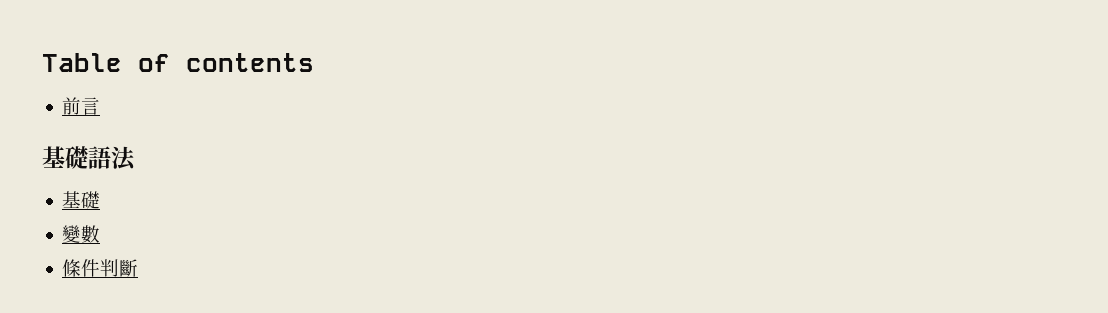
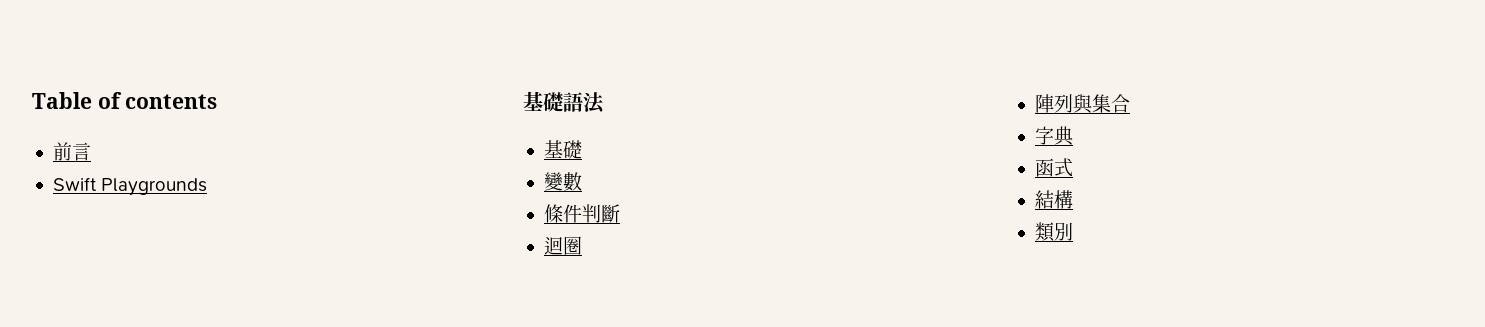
+ Swift Playgrounds
+ 迴圈
+ 陣列與集合
+ 字典
+ 函式
+ 結構
+ 類別

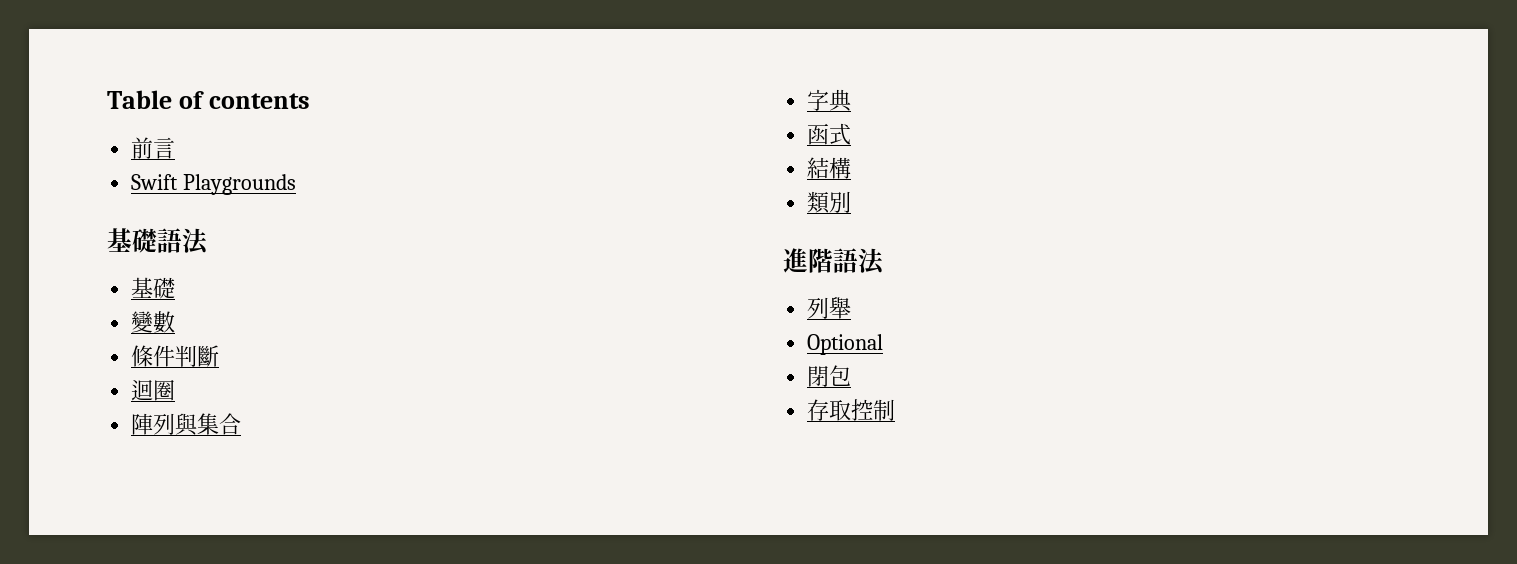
+ 進階語法
+ 列舉
+ Optional
+ 閉包
+ 存取控制

